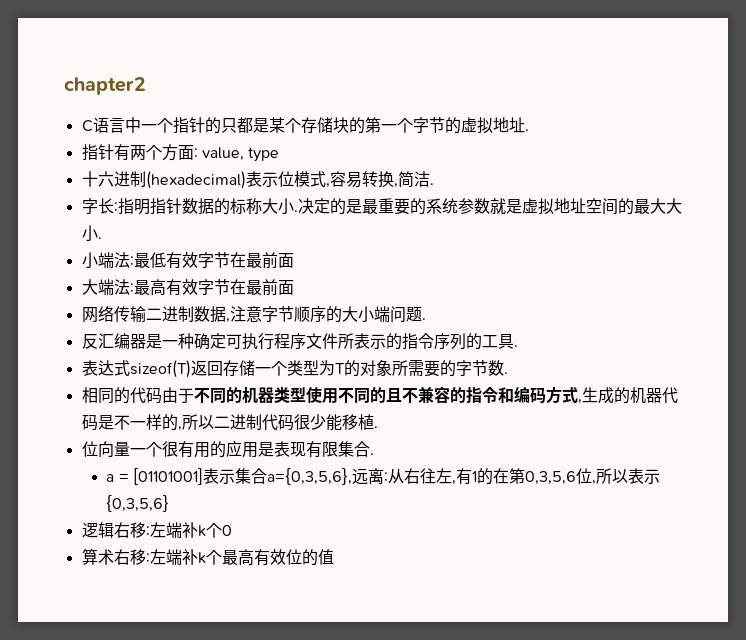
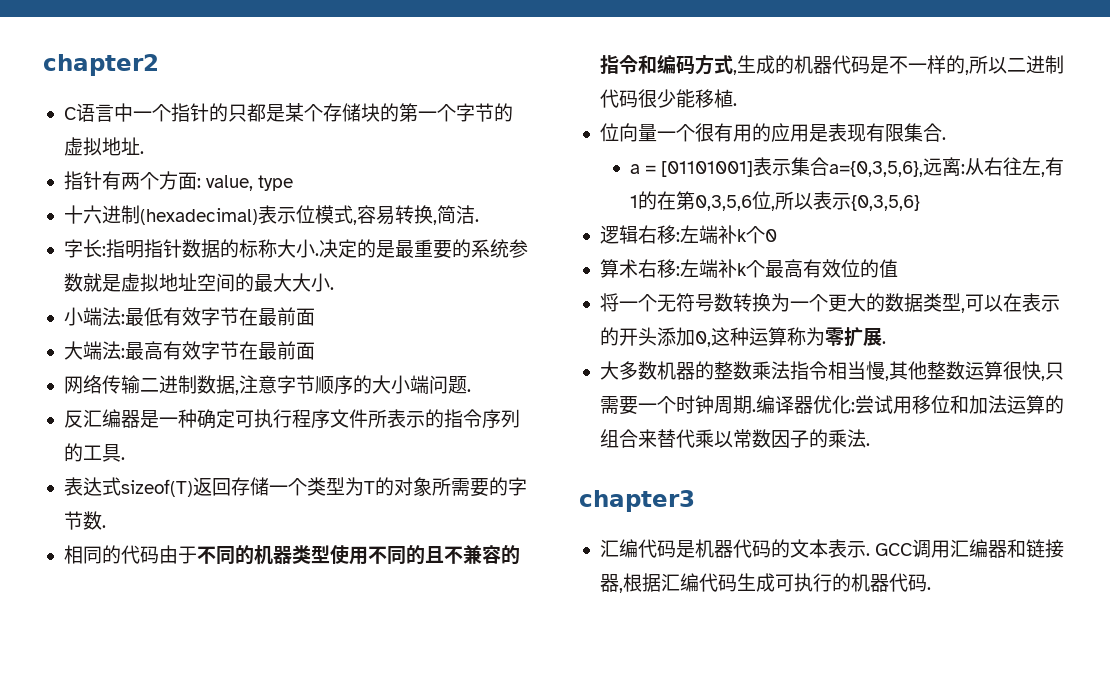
+ 将一个无符号数转换为一个更大的数据类型,可以在表示的开头添加0,这种运算称为零扩展.
+ 大多数机器的整数乘法指令相当慢,其他整数运算很快,只需要一个时钟周期.编译器优化:尝试用移位和加法运算的组合来替代乘以常数因子的乘法.
+ chapter3
+ 汇编代码是机器代码的文本表示. GCC调用汇编器和链接器,根据汇编代码生成可执行的机器代码.

